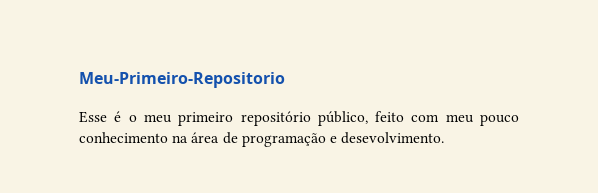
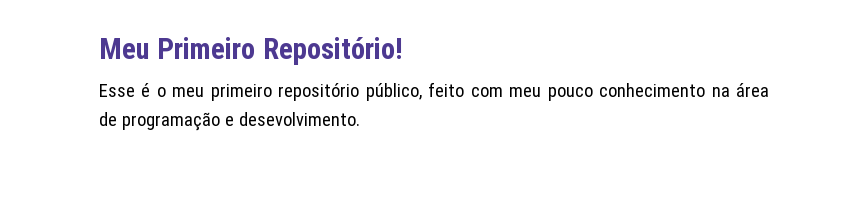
- Meu-Primeiro-Repositorio
+ Meu Primeiro Repositório!

